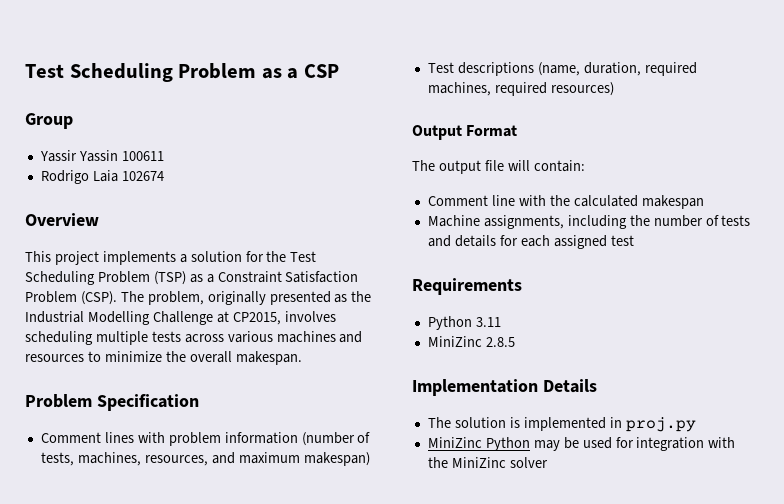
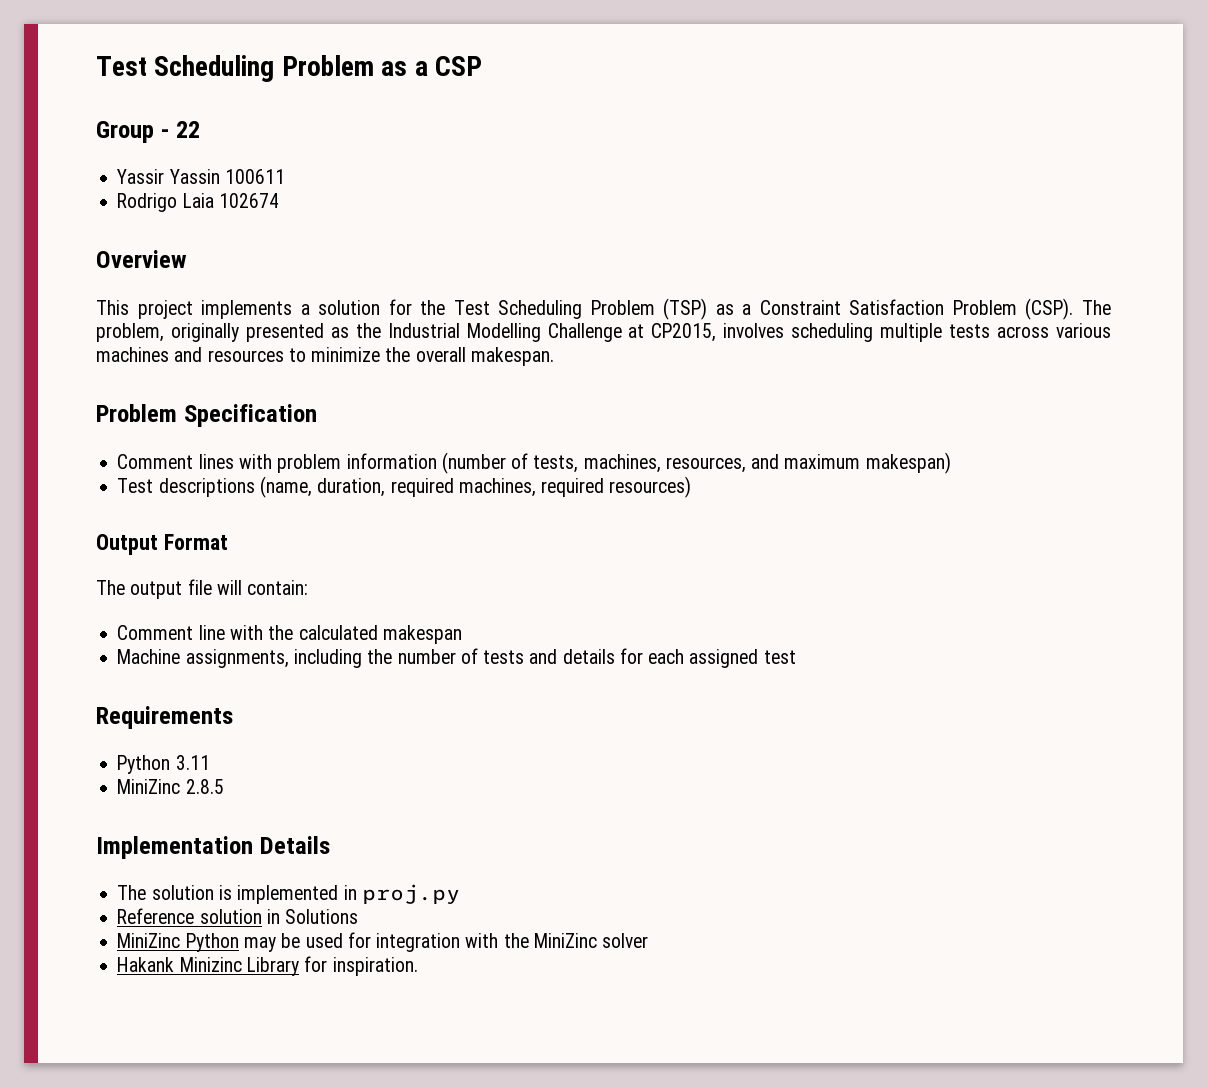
- Group
+ Group - 22
+ Reference solution in Solutions
+ Hakank Minizinc Library for inspiration.

